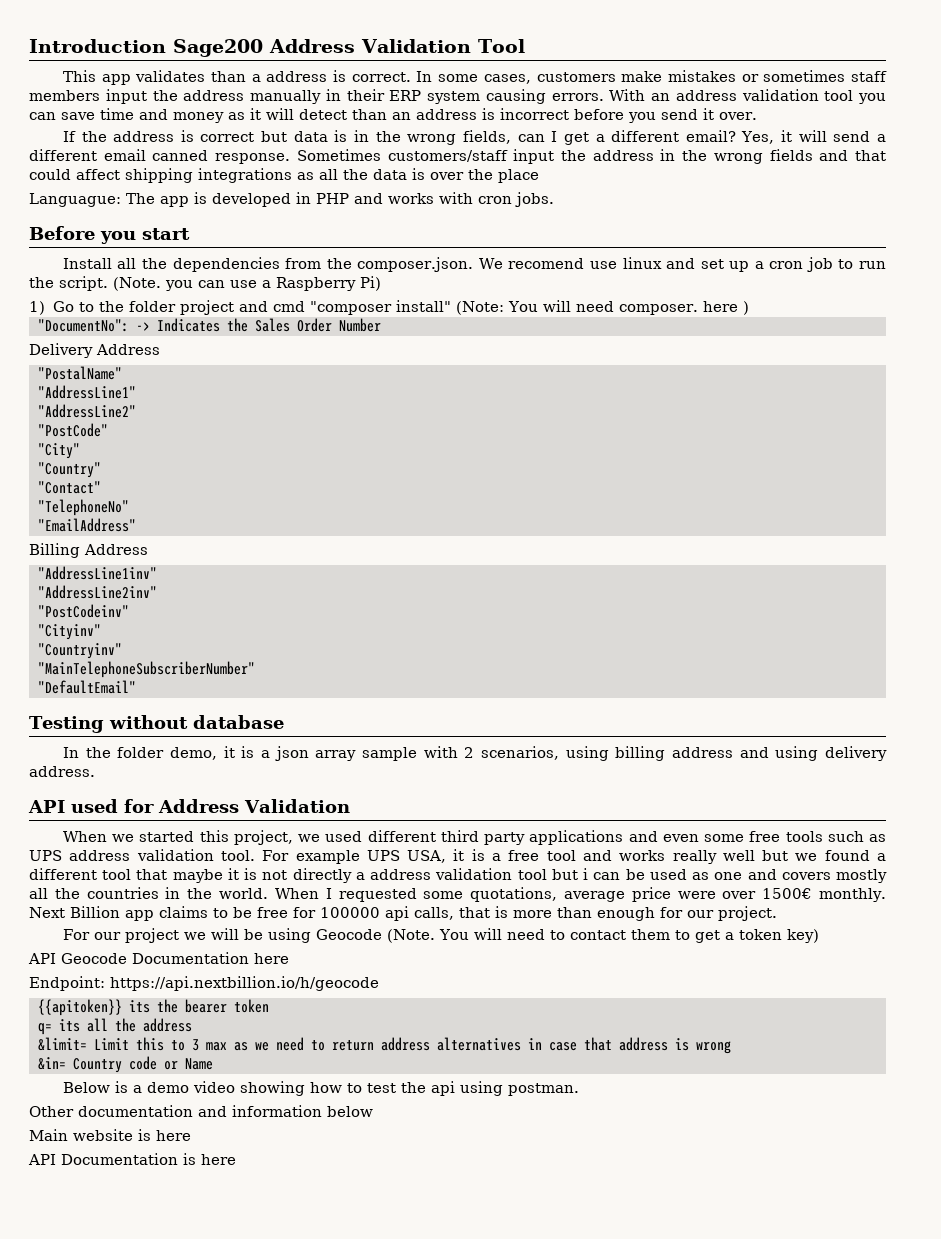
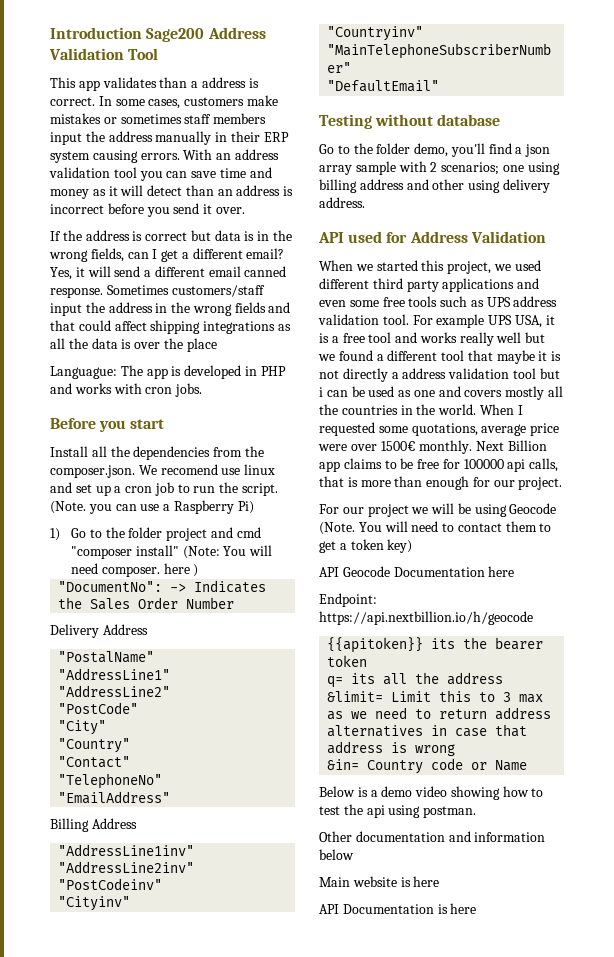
- In the folder demo, it is a json array sample with 2 scenarios, using billing address and using delivery address.
+ Go to the folder demo, you'll find a json array sample with 2 scenarios; one using billing address and other using delivery address.

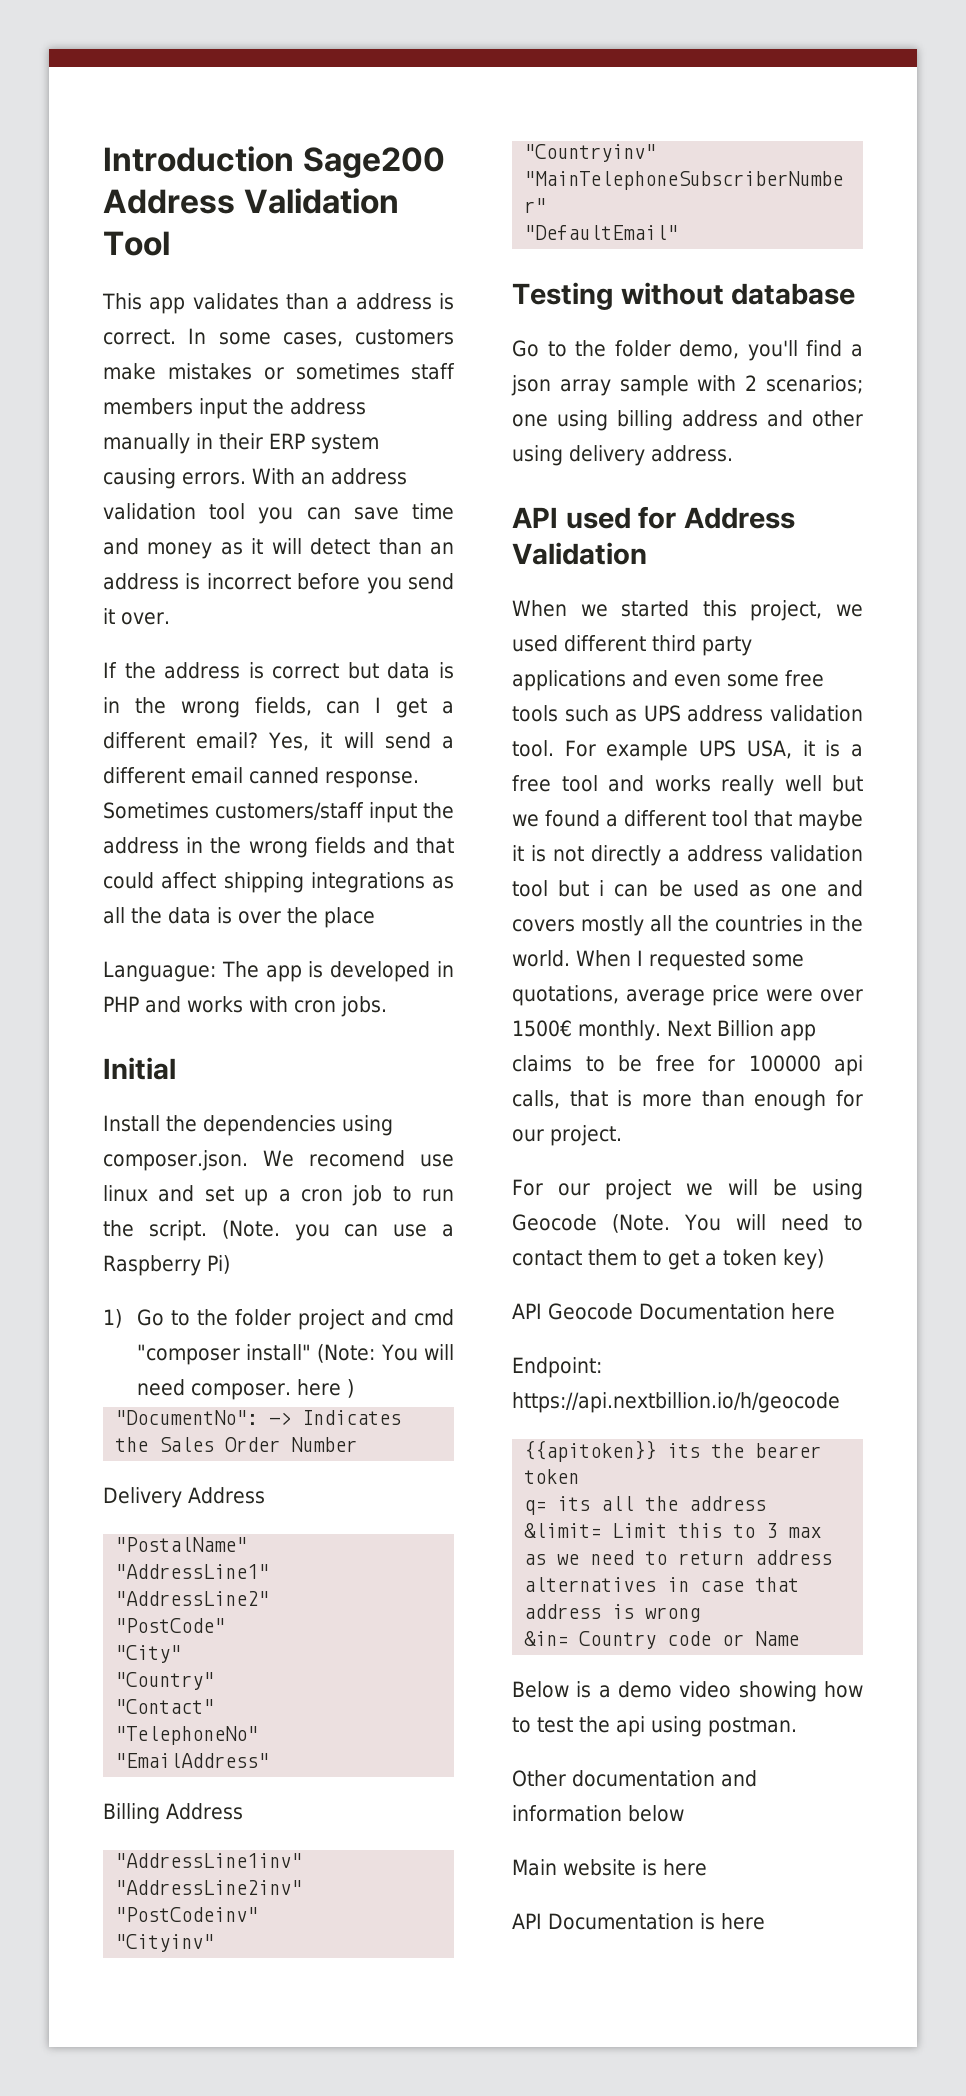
- Before you start
+ Initial
- Install all the dependencies from the composer.json. We recomend use linux and set up a cron job to run the script.
+ Install the dependencies using composer.json. We recomend use linux and set up a cron job to run the script.

